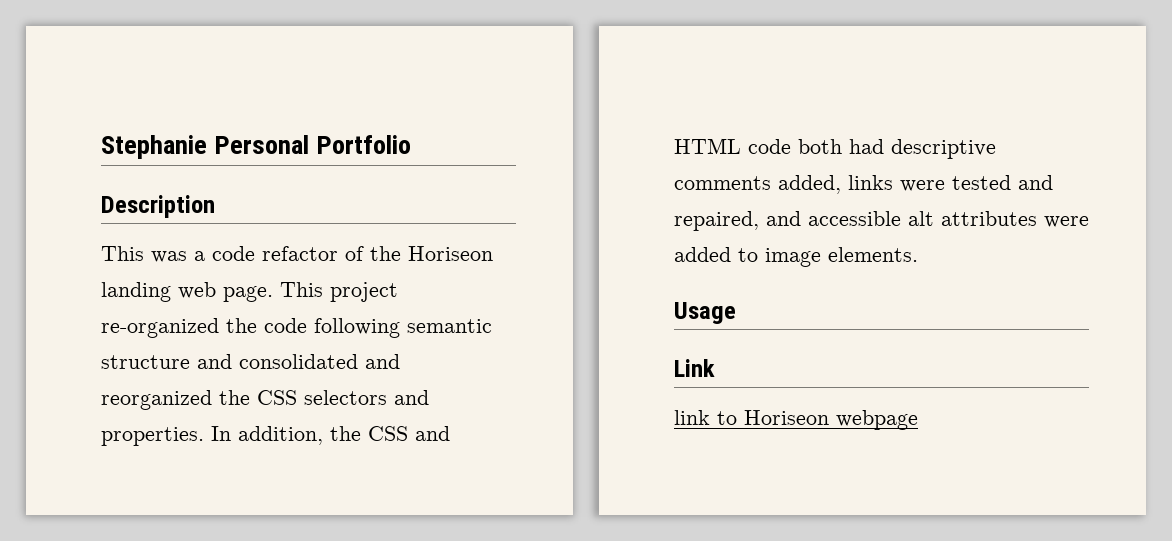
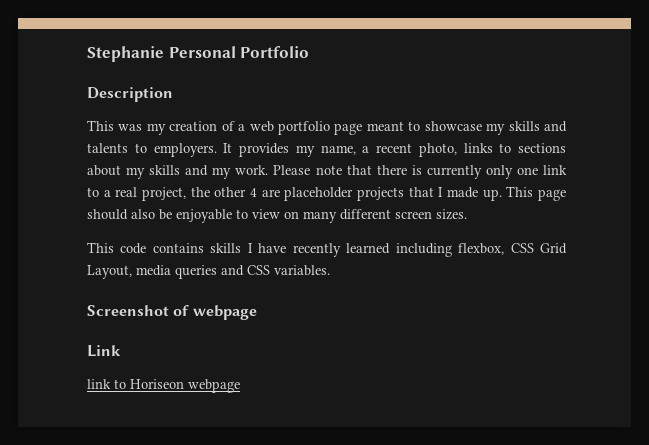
- This was a code refactor of the Horiseon landing web page. This project re-organized the code following semantic structure and consolidated and reorganized the CSS selectors and properties. In addition, the CSS and HTML code both had descriptive comments added, links were tested and repaired, and accessible alt attributes were added to image elements.
- Usage
+ This was my creation of a web portfolio page meant to showcase my skills and talents to employers. It provides my name, a recent photo, links to sections about my skills and my work. Please note that there is currently only one link to a real project, the other 4 are placeholder projects that I made up. This page should also be enjoyable to view on many different screen sizes.
+ This code contains skills I have recently learned including flexbox, CSS Grid Layout, media queries and CSS variables.
+ Screenshot of webpage

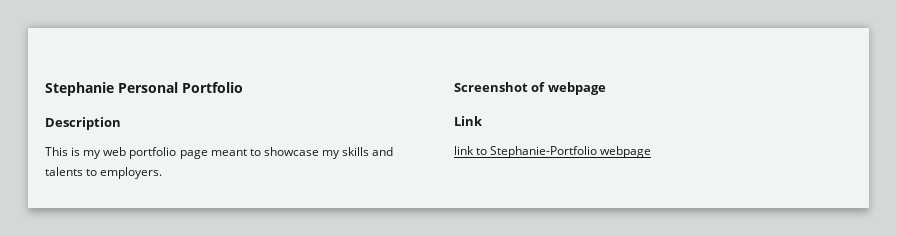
- This was my creation of a web portfolio page meant to showcase my skills and talents to employers. It provides my name, a recent photo, links to sections about my skills and my work. Please note that there is currently only one link to a real project, the other 4 are placeholder projects that I made up. This page should also be enjoyable to view on many different screen sizes.
- This code contains skills I have recently learned including flexbox, CSS Grid Layout, media queries and CSS variables.
+ This is my web portfolio page meant to showcase my skills and talents to employers.
- link to Horiseon webpage
+ link to Stephanie-Portfolio webpage

